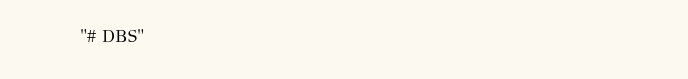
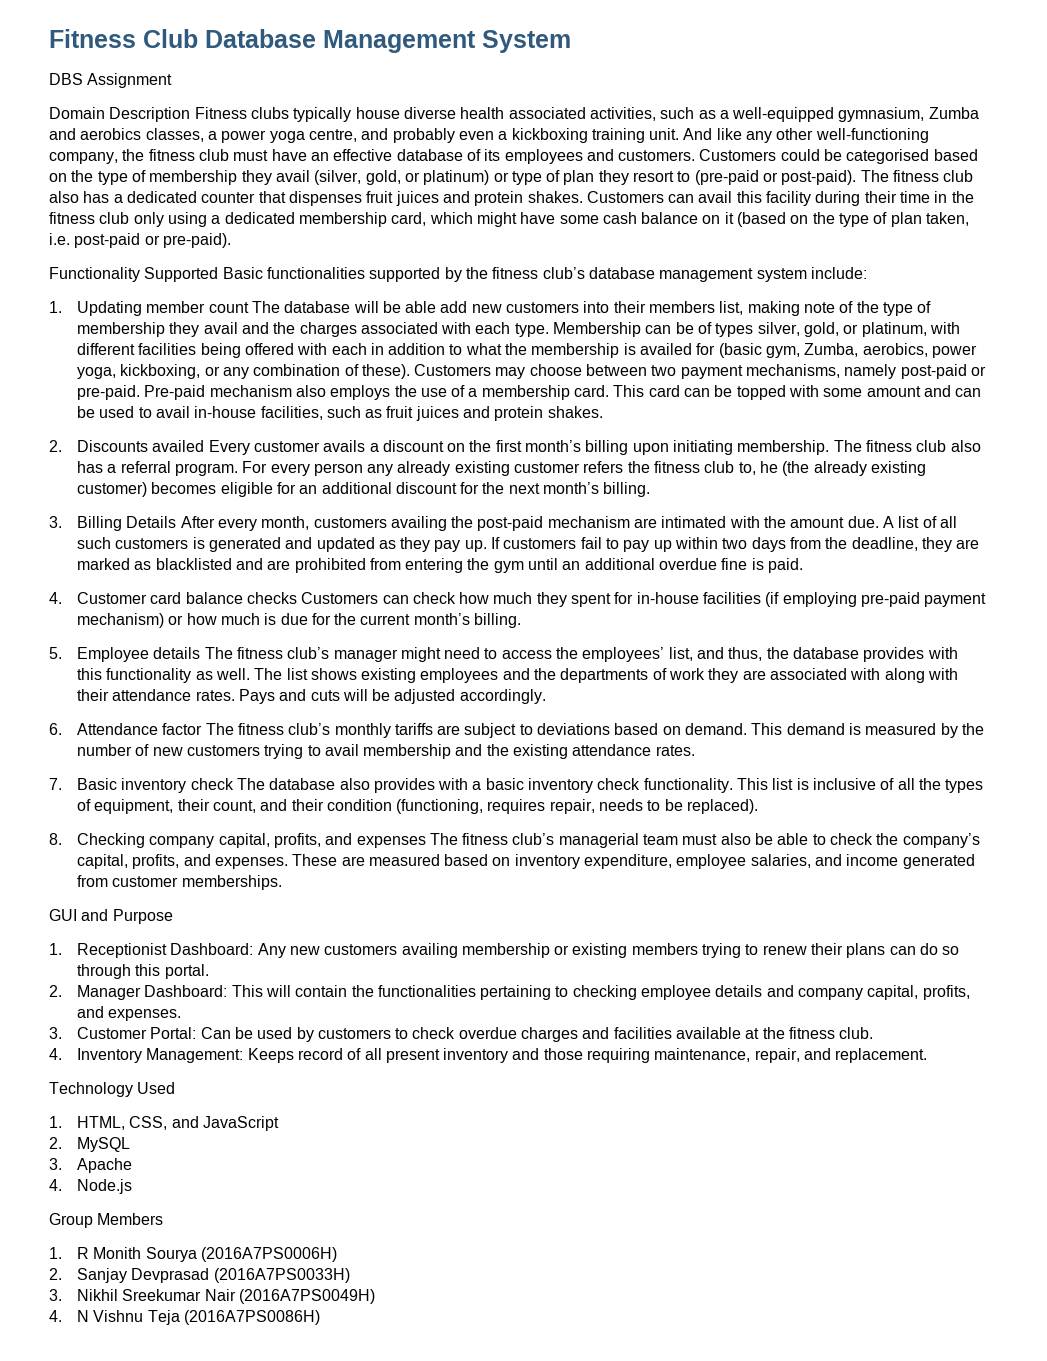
- "# DBS"
+ Fitness Club Database Management System
+ DBS Assignment
+ Domain Description Fitness clubs typically house diverse health associated activities, such as a well-equipped gymnasium, Zumba and aerobics classes, a power yoga centre, and probably even a kickboxing training unit. And like any other well-functioning company, the fitness club must have an effective database of its employees and customers. Customers could be categorised based on the type of membership they avail (silver, gold, or platinum) or type of plan they resort to (pre-paid or post-paid). The fitness club also has a dedicated counter that dispenses fruit juices and protein shakes. Customers can avail this facility during their time in the fitness club only using a dedicated membership card, which might have some cash balance on it (based on the type of plan taken, i.e. post-paid or pre-paid).
+ Functionality Supported Basic functionalities supported by the fitness club’s database management system include:
+ 1. Updating member count The database will be able add new customers into their members list, making note of the type of membership they avail and the charges associated with each type. Membership can be of types silver, gold, or platinum, with different facilities being offered with each in addition to what the membership is availed for (basic gym, Zumba, aerobics, power yoga, kickboxing, or any combination of these). Customers may choose between two payment mechanisms, namely post-paid or pre-paid. Pre-paid mechanism also employs the use of a membership card. This card can be topped with some amount and can be used to avail in-house facilities, such as fruit juices and protein shakes.
+ 2. Discounts availed Every customer avails a discount on the first month’s billing upon initiating membership. The fitness club also has a referral program. For every person any already existing customer refers the fitness club to, he (the already existing customer) becomes eligible for an additional discount for the next month’s billing.
+ 3. Billing Details After every month, customers availing the post-paid mechanism are intimated with the amount due. A list of all such customers is generated and updated as they pay up. If customers fail to pay up within two days from the deadline, they are marked as blacklisted and are prohibited from entering the gym until an additional overdue fine is paid.
+ 4. Customer card balance checks Customers can check how much they spent for in-house facilities (if employing pre-paid payment mechanism) or how much is due for the current month’s billing.
+ 5. Employee details The fitness club’s manager might need to access the employees’ list, and thus, the database provides with this functionality as well. The list shows existing employees and the departments of work they are associated with along with their attendance rates. Pays and cuts will be adjusted accordingly.
+ 6. Attendance factor The fitness club’s monthly tariffs are subject to deviations based on demand. This demand is measured by the number of new customers trying to avail membership and the existing attendance rates.
+ 7. Basic inventory check The database also provides with a basic inventory check functionality. This list is inclusive of all the types of equipment, their count, and their condition (functioning, requires repair, needs to be replaced).
+ 8. Checking company capital, profits, and expenses The fitness club’s managerial team must also be able to check the company’s capital, profits, and expenses. These are measured based on inventory expenditure, employee salaries, and income generated from customer memberships.
+ GUI and Purpose
+ 1. Receptionist Dashboard: Any new customers availing membership or existing members trying to renew their plans can do so through this portal.
+ 2. Manager Dashboard: This will contain the functionalities pertaining to checking employee details and company capital, profits, and expenses.
+ 3. Customer Portal: Can be used by customers to check overdue charges and facilities available at the fitness club.
+ 4. Inventory Management: Keeps record of all present inventory and those requiring maintenance, repair, and replacement.
+ Technology Used
+ 1. HTML, CSS, and JavaScript
+ 2. MySQL
+ 3. Apache
+ 4. Node.js
+ Group Members
+ 1. R Monith Sourya (2016A7PS0006H)
+ 2. Sanjay Devprasad (2016A7PS0033H)
+ 3. Nikhil Sreekumar Nair (2016A7PS0049H)
+ 4. N Vishnu Teja (2016A7PS0086H)

